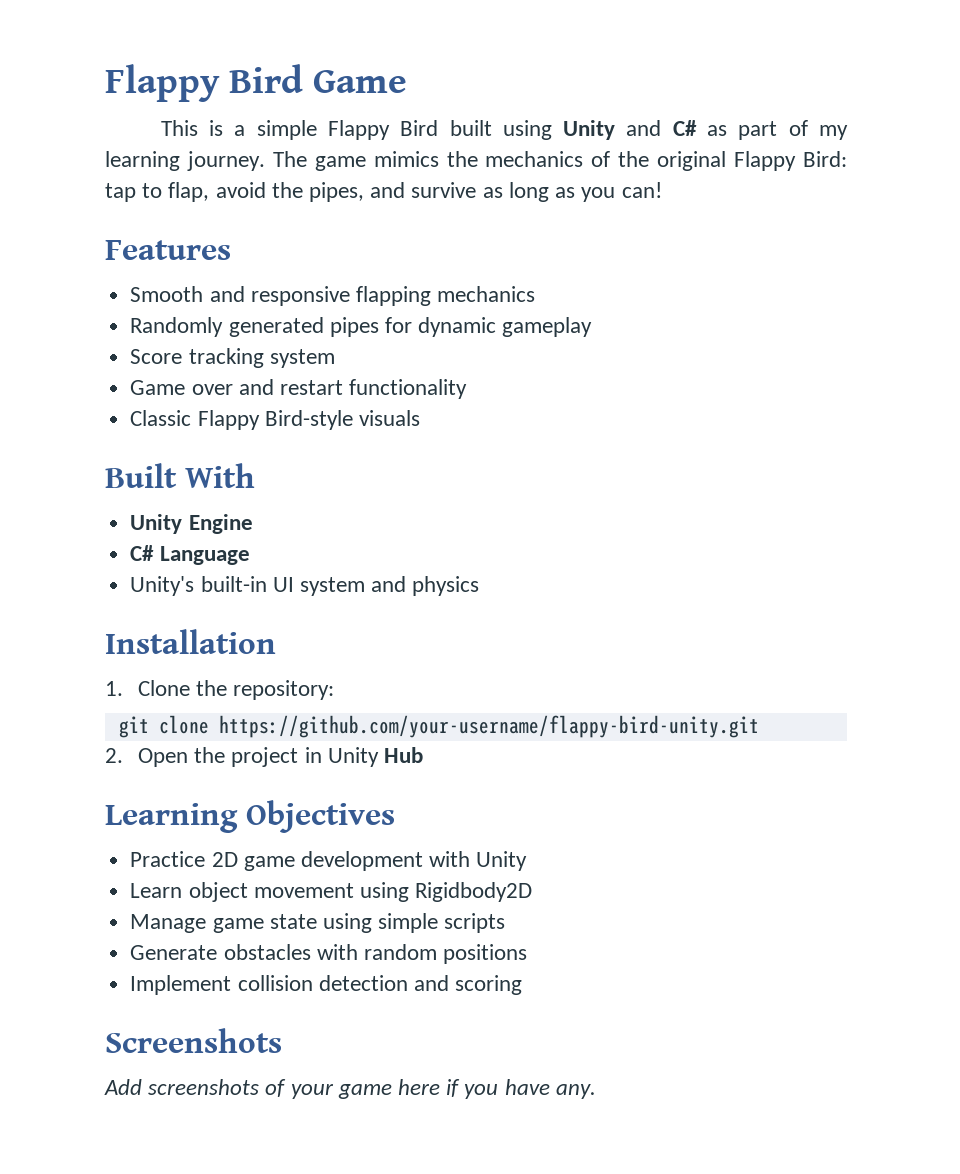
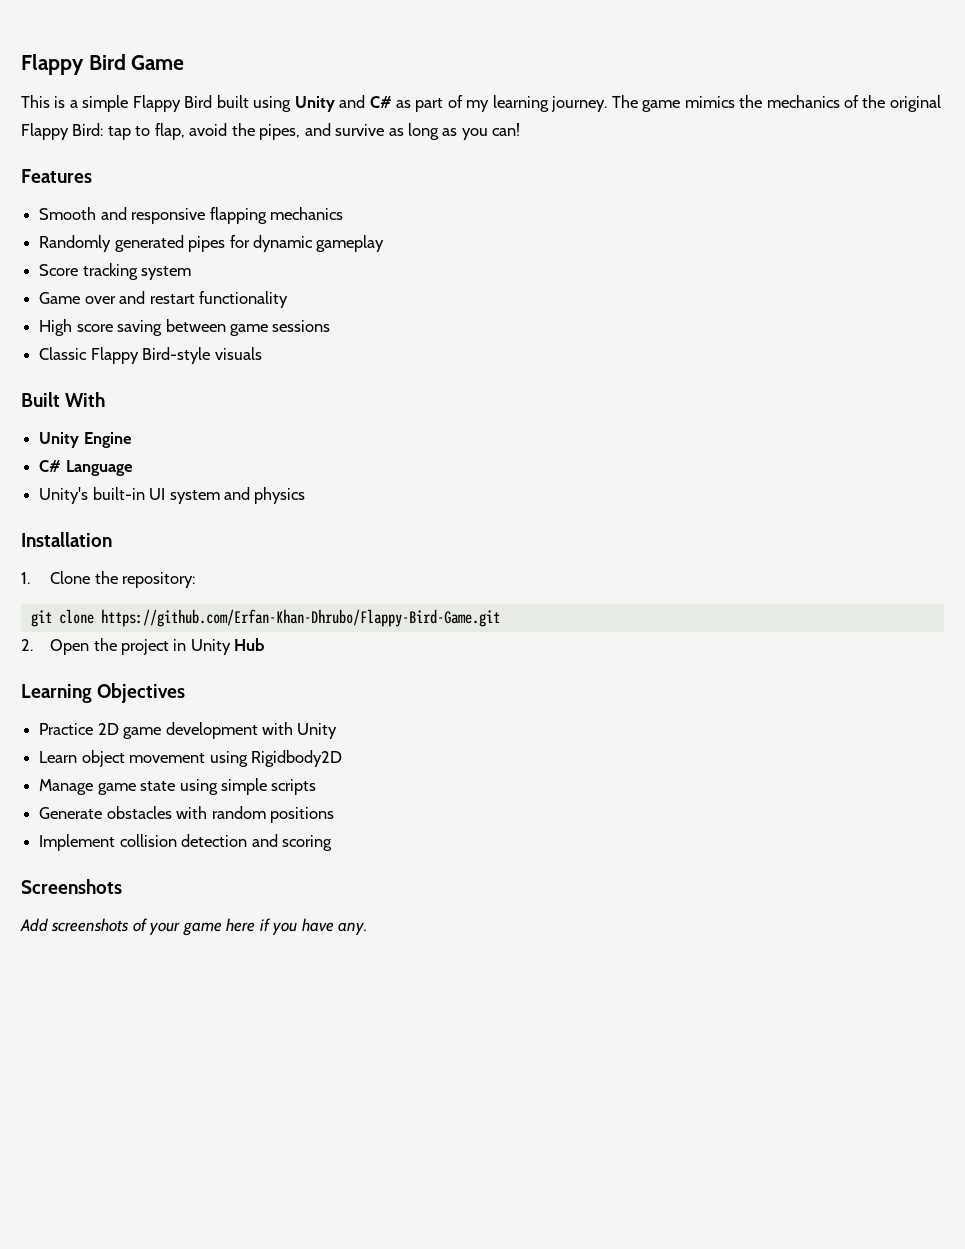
+ High score saving between game sessions
- git clone https://github.com/your-username/flappy-bird-unity.git
+ git clone https://github.com/Erfan-Khan-Dhrubo/Flappy-Bird-Game.git

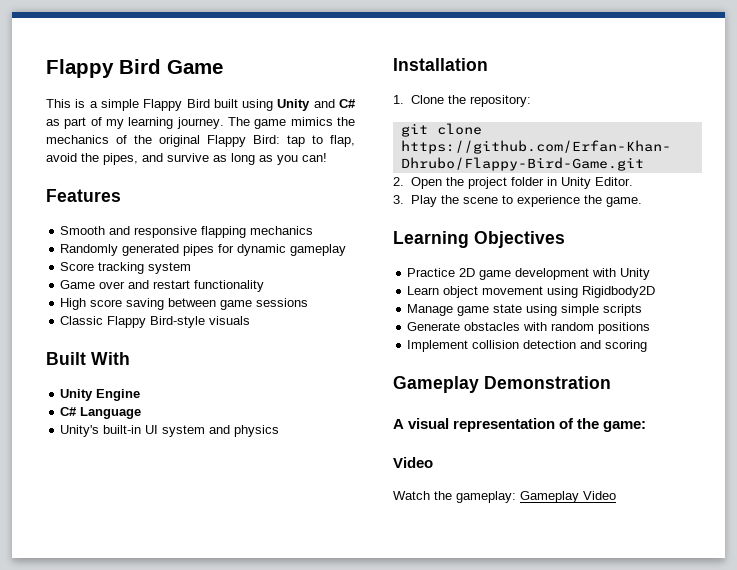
- 2. Open the project in Unity Hub
+ 2. Open the project folder in Unity Editor.
+ 3. Play the scene to experience the game.
- Screenshots
- Add screenshots of your game here if you have any.
+ Gameplay Demonstration
+ A visual representation of the game:
+ Video
+ Watch the gameplay: Gameplay Video

